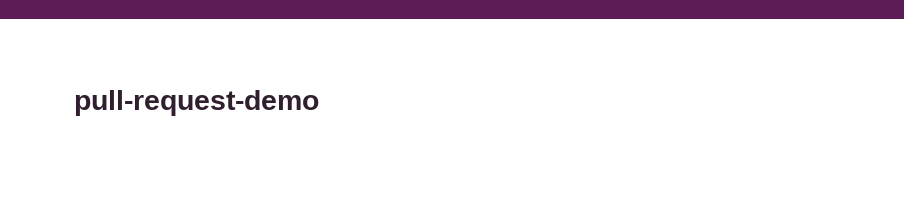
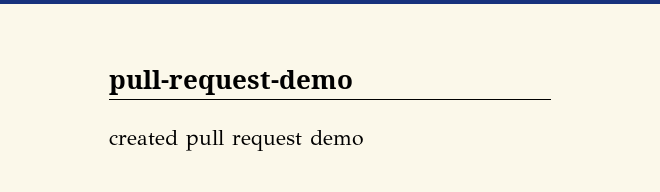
+ created pull request demo

